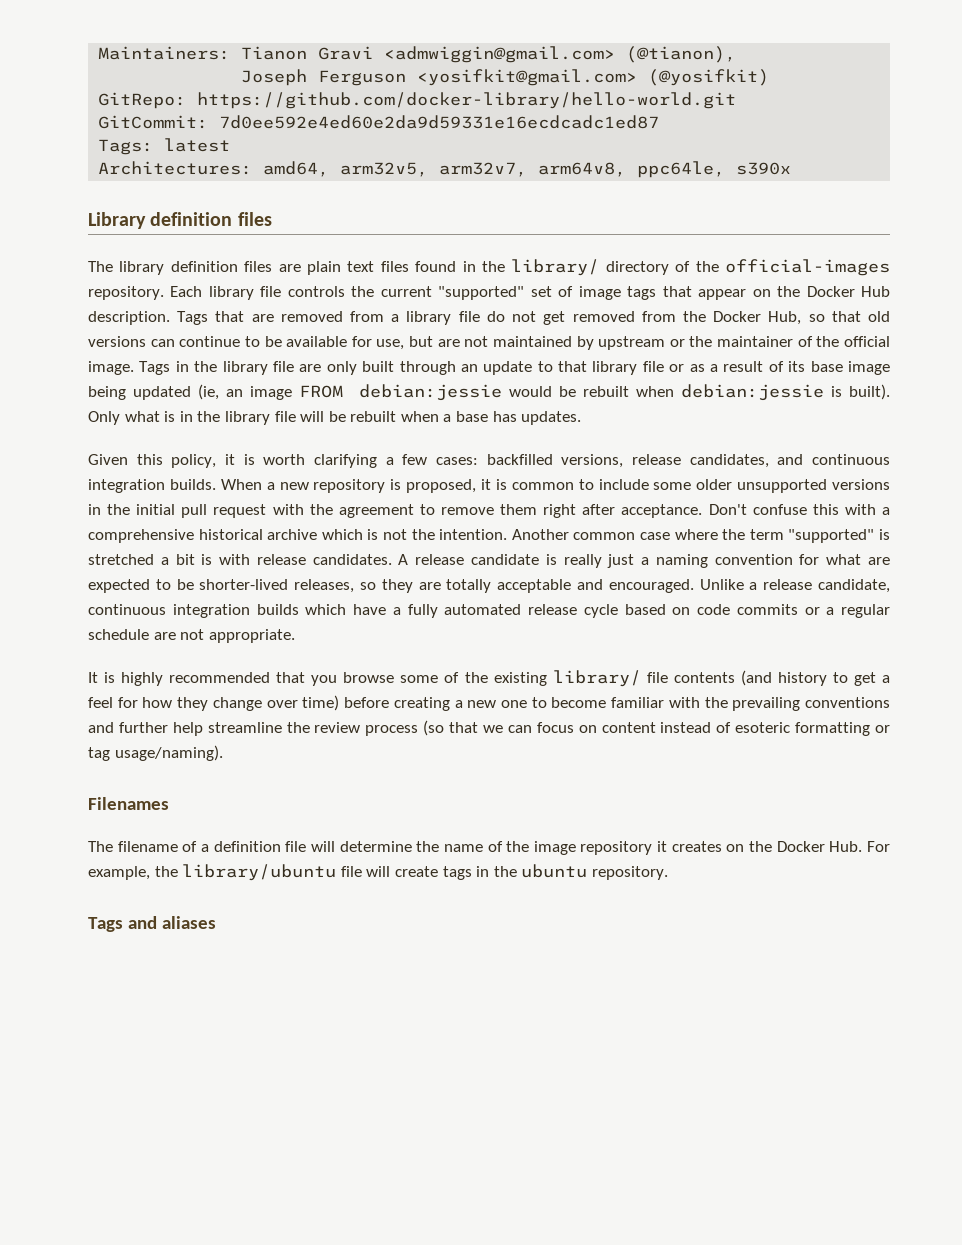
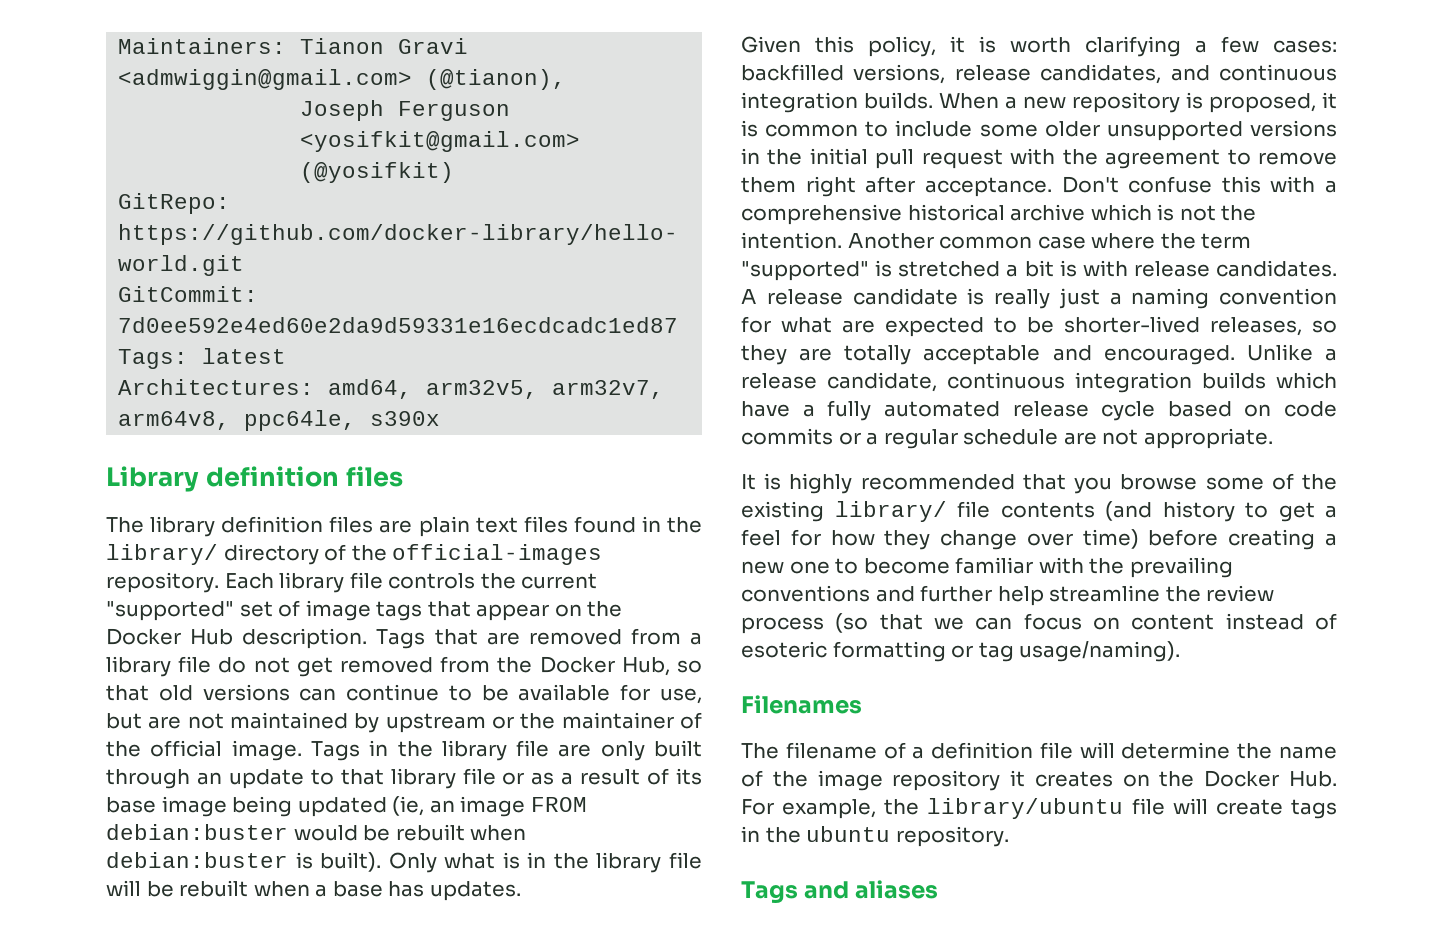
- Tags in the library file are only built through an update to that library file or as a result of its base image being updated (ie, an image FROM debian:jessie would be rebuilt when debian:jessie is built).
+ Tags in the library file are only built through an update to that library file or as a result of its base image being updated (ie, an image FROM debian:buster would be rebuilt when debian:buster is built).

